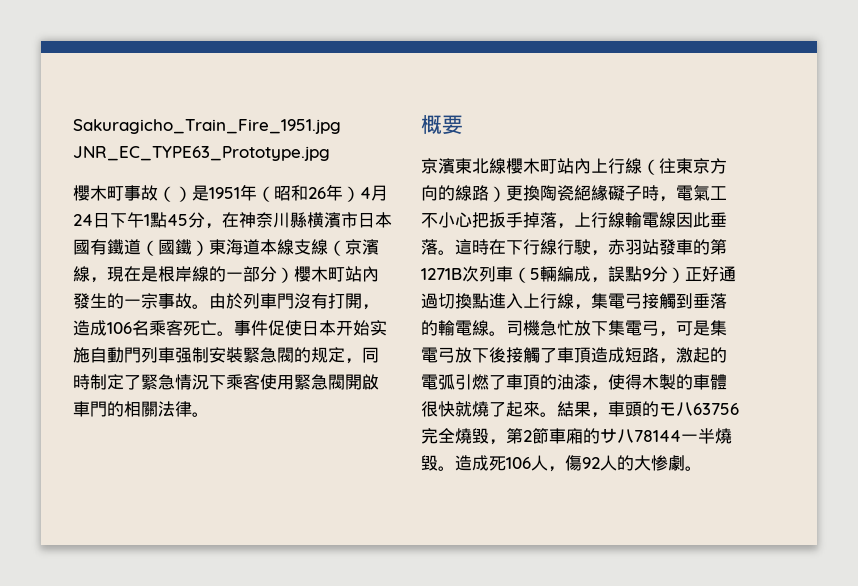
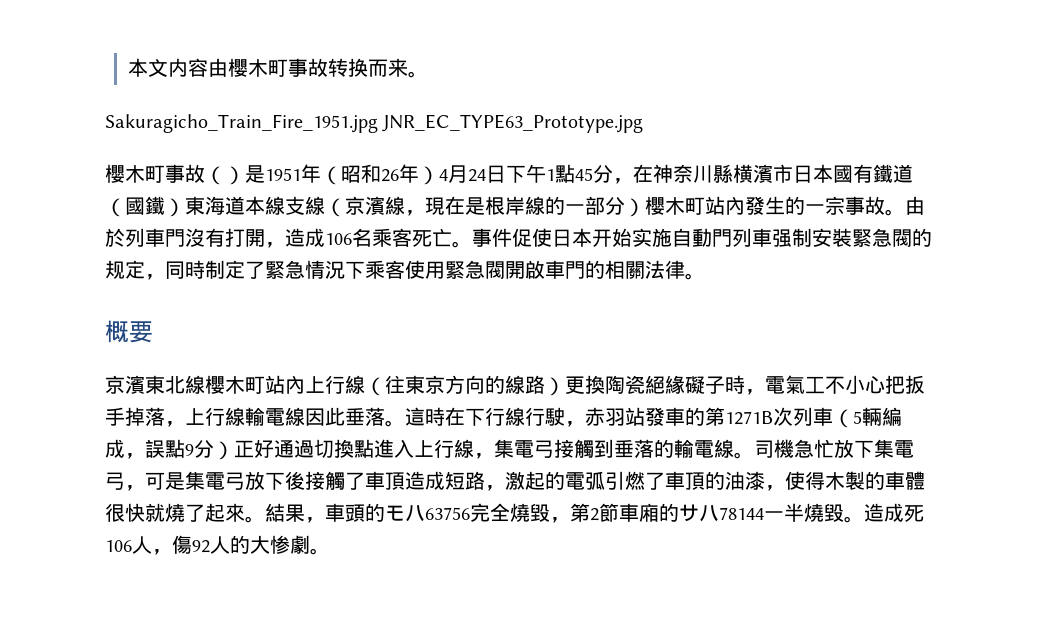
+ 本文内容由櫻木町事故转换而来。

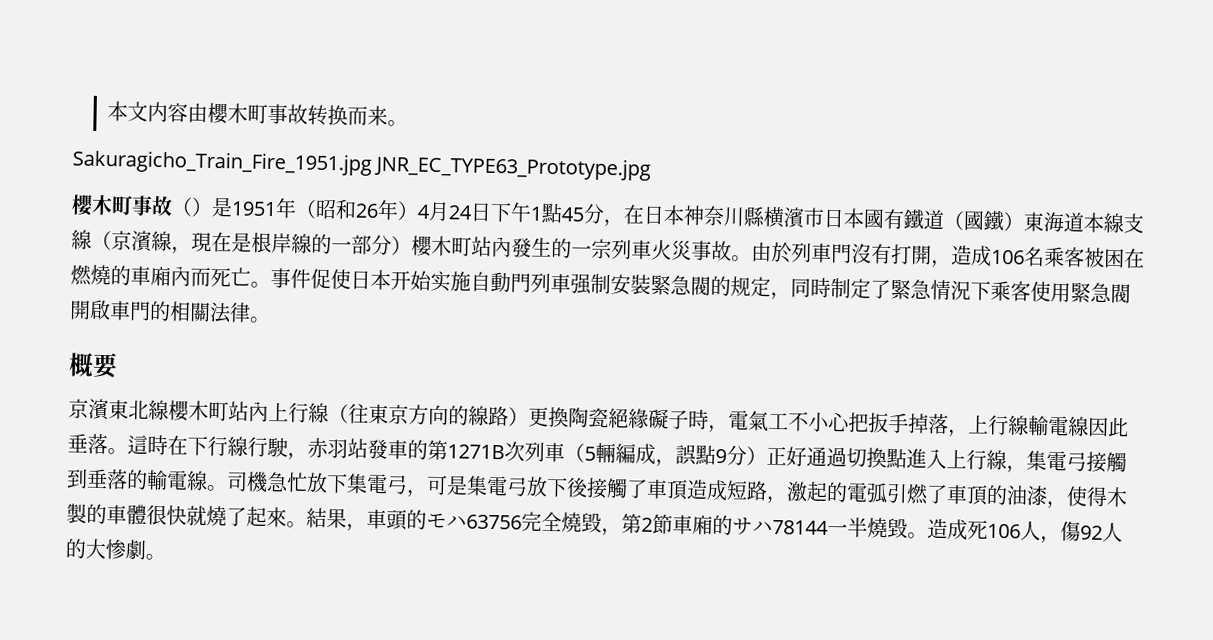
- 櫻木町事故（）是1951年（昭和26年）4月24日下午1點45分，在神奈川縣横濱市日本國有鐵道（國鐵）東海道本線支線（京濱線，現在是根岸線的一部分）櫻木町站內發生的一宗事故。
+ 櫻木町事故（）是1951年（昭和26年）4月24日下午1點45分，在日本神奈川縣横濱市日本國有鐵道（國鐵）東海道本線支線（京濱線，現在是根岸線的一部分）櫻木町站內發生的一宗列車火災事故。
- 由於列車門沒有打開，造成106名乘客死亡。
+ 由於列車門沒有打開，造成106名乘客被困在燃燒的車廂內而死亡。

